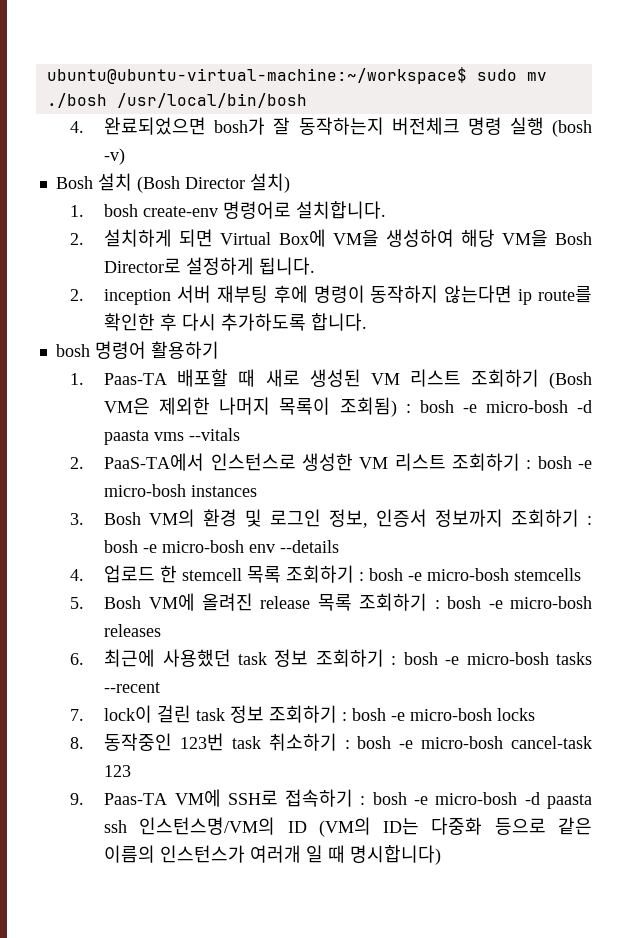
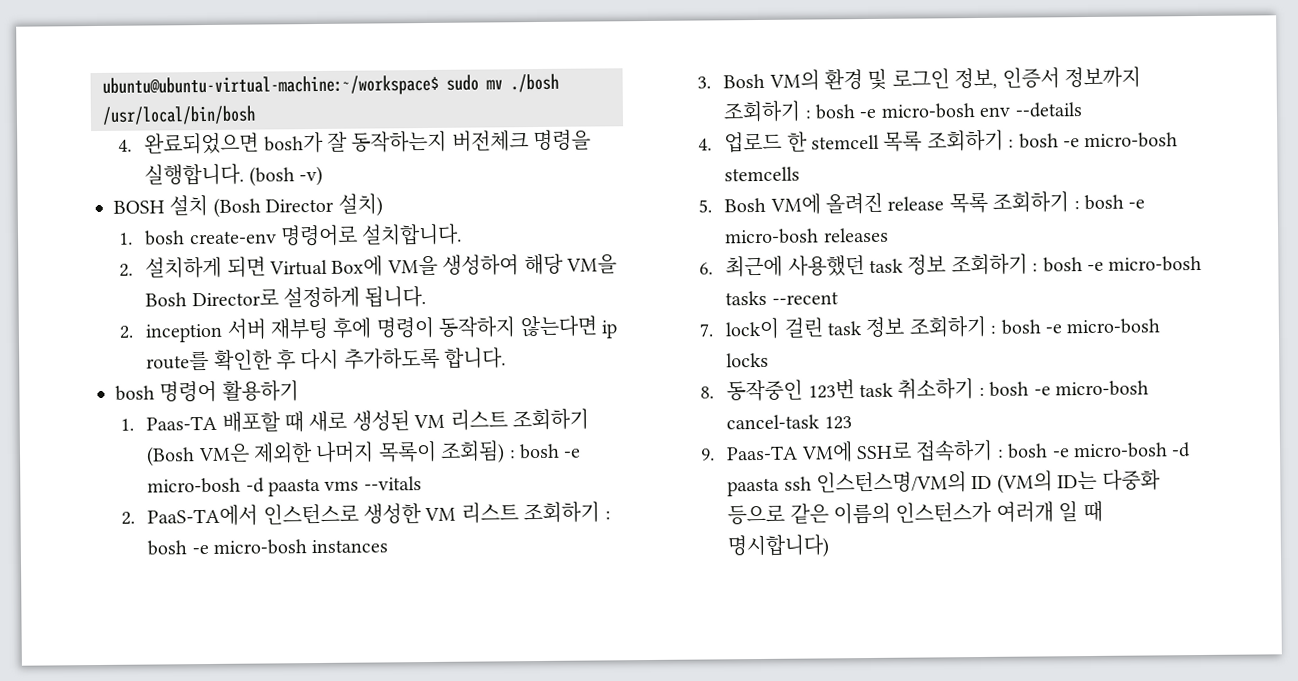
- 4. 완료되었으면 bosh가 잘 동작하는지 버전체크 명령 실행 (bosh -v)
+ 4. 완료되었으면 bosh가 잘 동작하는지 버전체크 명령을 실행합니다. (bosh -v)
- Bosh 설치 (Bosh Director 설치)
+ BOSH 설치 (Bosh Director 설치)

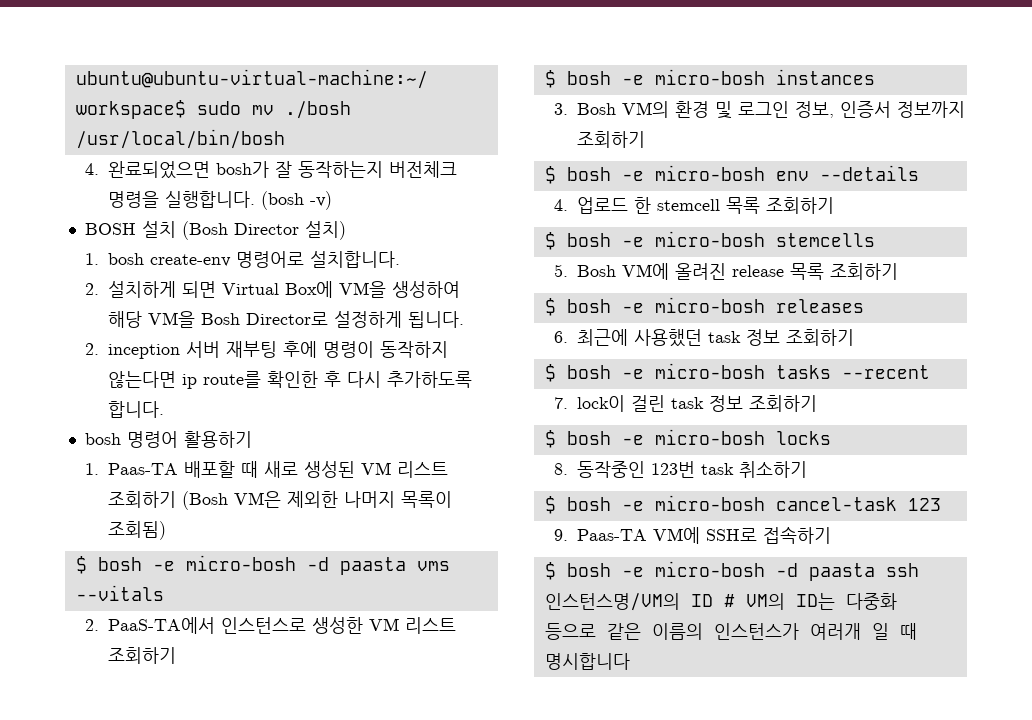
- 1. Paas-TA 배포할 때 새로 생성된 VM 리스트 조회하기 (Bosh VM은 제외한 나머지 목록이 조회됨) : bosh -e micro-bosh -d paasta vms --vitals
+ 1. Paas-TA 배포할 때 새로 생성된 VM 리스트 조회하기 (Bosh VM은 제외한 나머지 목록이 조회됨)
+ $ bosh -e micro-bosh -d paasta vms --vitals
- 2. PaaS-TA에서 인스턴스로 생성한 VM 리스트 조회하기 : bosh -e micro-bosh instances
+ 2. PaaS-TA에서 인스턴스로 생성한 VM 리스트 조회하기
+ $ bosh -e micro-bosh instances
- 3. Bosh VM의 환경 및 로그인 정보, 인증서 정보까지 조회하기 : bosh -e micro-bosh env --details
+ 3. Bosh VM의 환경 및 로그인 정보, 인증서 정보까지 조회하기
+ $ bosh -e micro-bosh env --details
- 4. 업로드 한 stemcell 목록 조회하기 : bosh -e micro-bosh stemcells
+ 4. 업로드 한 stemcell 목록 조회하기
+ $ bosh -e micro-bosh stemcells
- 5. Bosh VM에 올려진 release 목록 조회하기 : bosh -e micro-bosh releases
+ 5. Bosh VM에 올려진 release 목록 조회하기
+ $ bosh -e micro-bosh releases
- 6. 최근에 사용했던 task 정보 조회하기 : bosh -e micro-bosh tasks --recent
+ 6. 최근에 사용했던 task 정보 조회하기
+ $ bosh -e micro-bosh tasks --recent
- 7. lock이 걸린 task 정보 조회하기 : bosh -e micro-bosh locks
+ 7. lock이 걸린 task 정보 조회하기
+ $ bosh -e micro-bosh locks
- 8. 동작중인 123번 task 취소하기 : bosh -e micro-bosh cancel-task 123
+ 8. 동작중인 123번 task 취소하기
+ $ bosh -e micro-bosh cancel-task 123
- 9. Paas-TA VM에 SSH로 접속하기 : bosh -e micro-bosh -d paasta ssh 인스턴스명/VM의 ID (VM의 ID는 다중화 등으로 같은 이름의 인스턴스가 여러개 일 때 명시합니다)
+ 9. Paas-TA VM에 SSH로 접속하기
+ $ bosh -e micro-bosh -d paasta ssh 인스턴스명/VM의 ID # VM의 ID는 다중화 등으로 같은 이름의 인스턴스가 여러개 일 때 명시합니다

